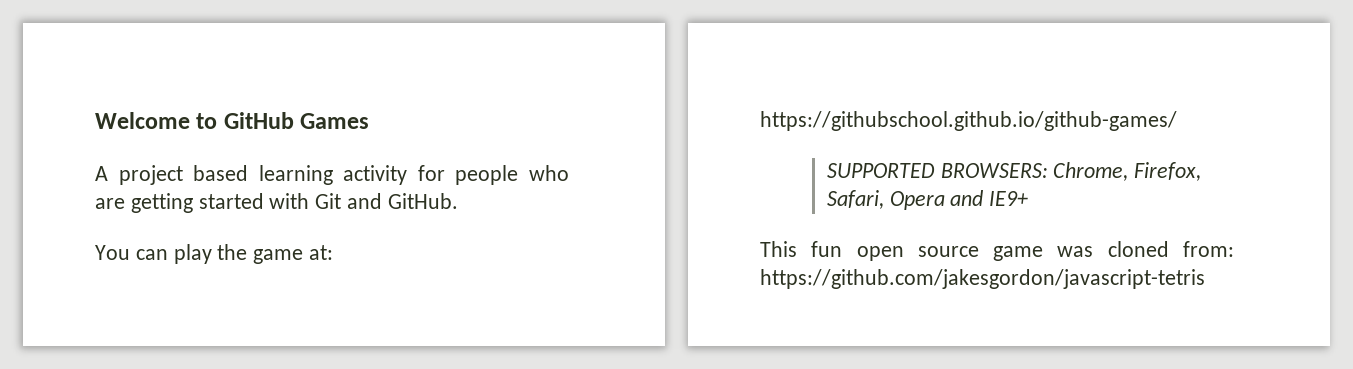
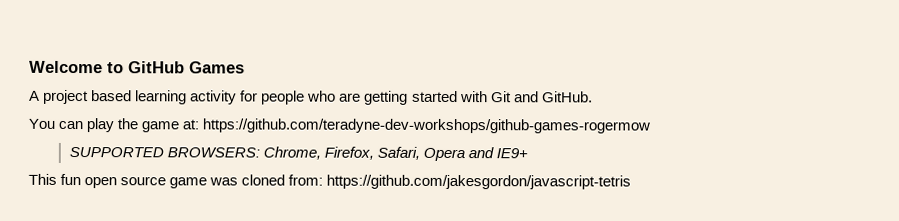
- You can play the game at: https://githubschool.github.io/github-games/
+ You can play the game at: https://github.com/teradyne-dev-workshops/github-games-rogermow

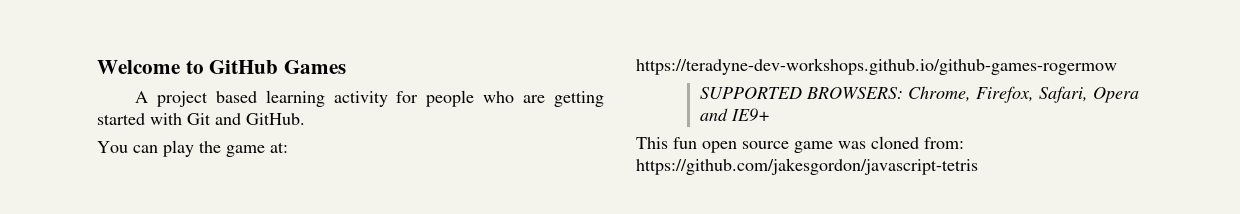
- You can play the game at: https://github.com/teradyne-dev-workshops/github-games-rogermow
+ You can play the game at: https://teradyne-dev-workshops.github.io/github-games-rogermow

